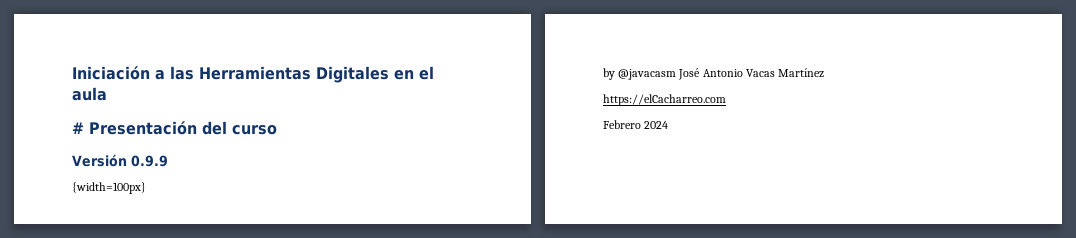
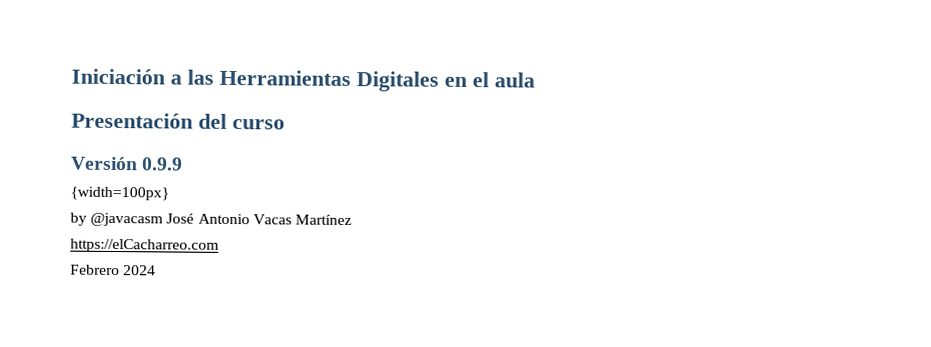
- # Presentación del curso
+ Presentación del curso

